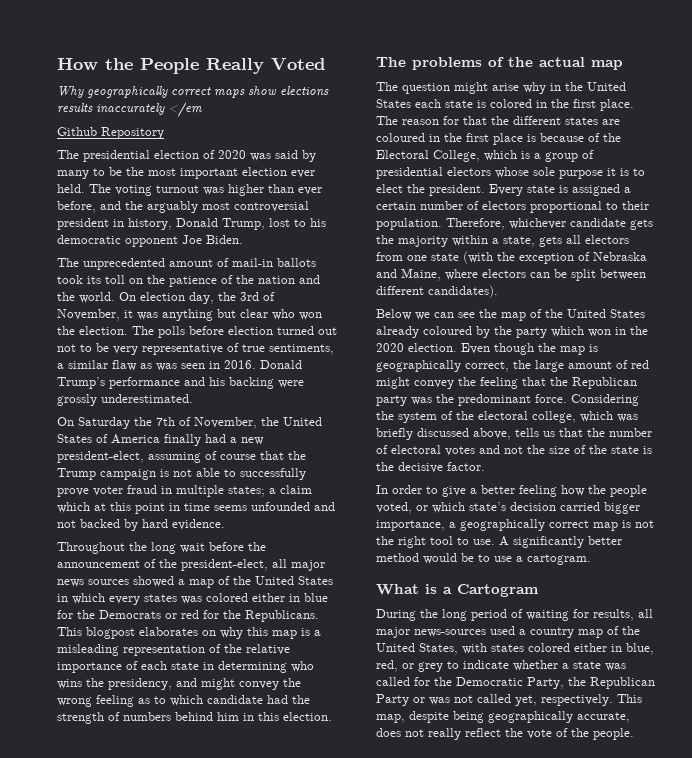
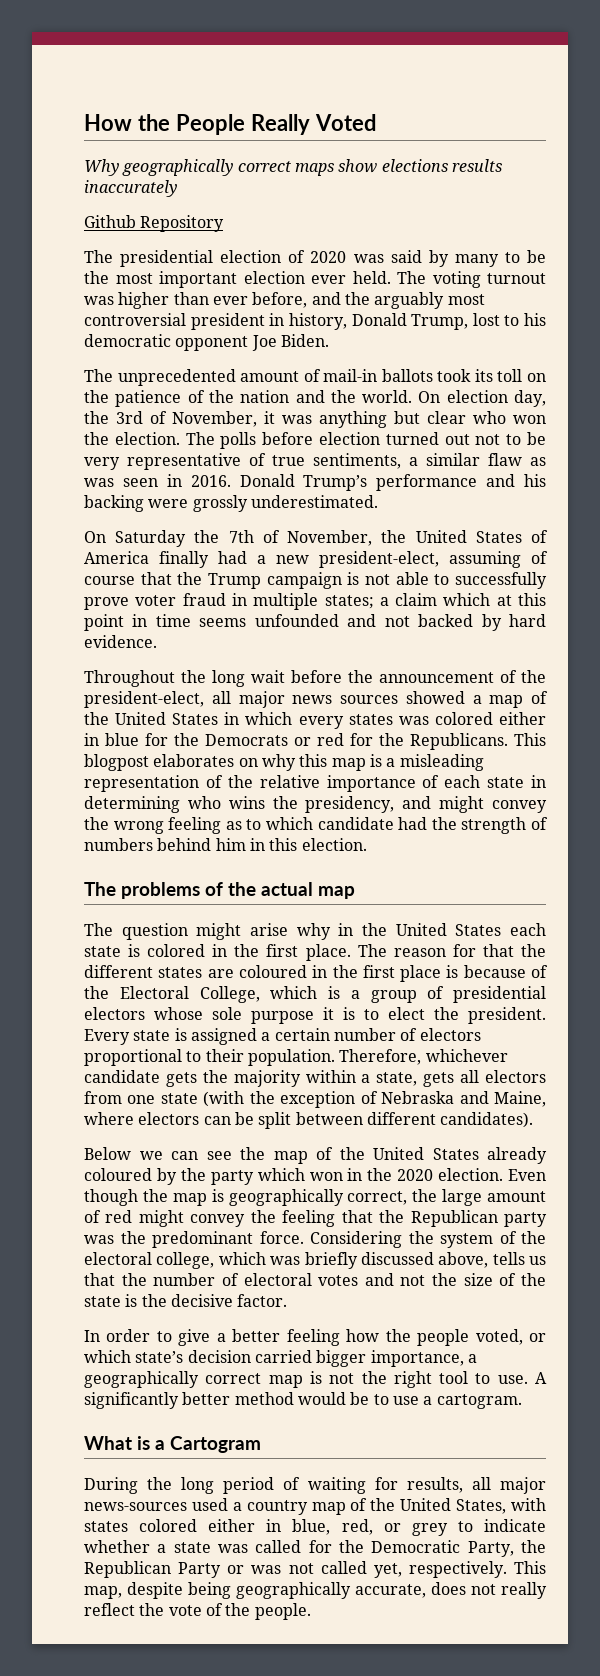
- Why geographically correct maps show elections results inaccurately </em
+ Why geographically correct maps show elections results inaccurately

